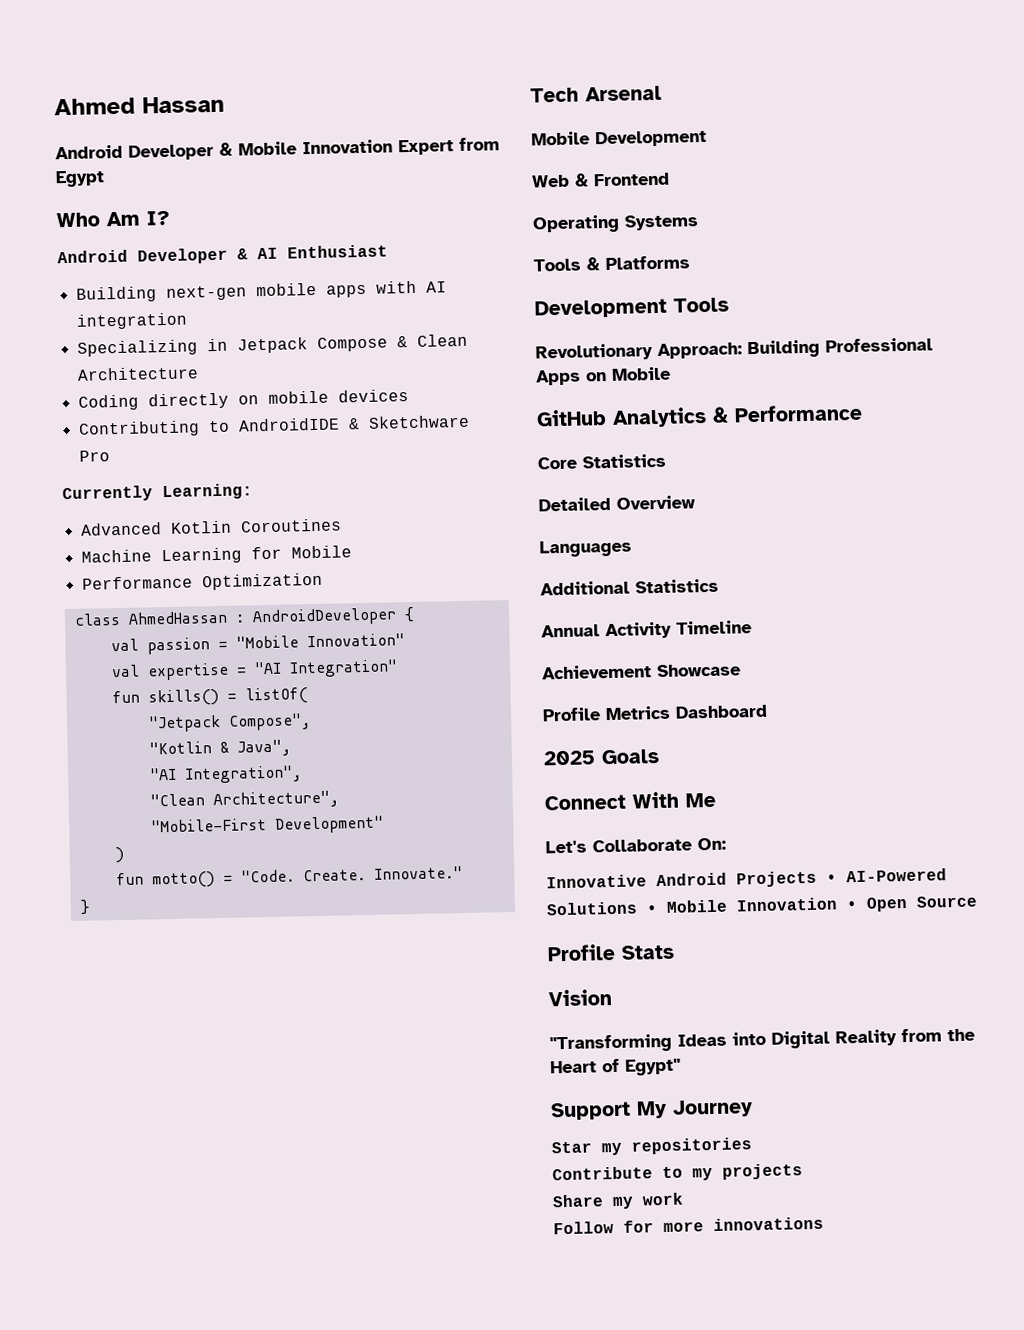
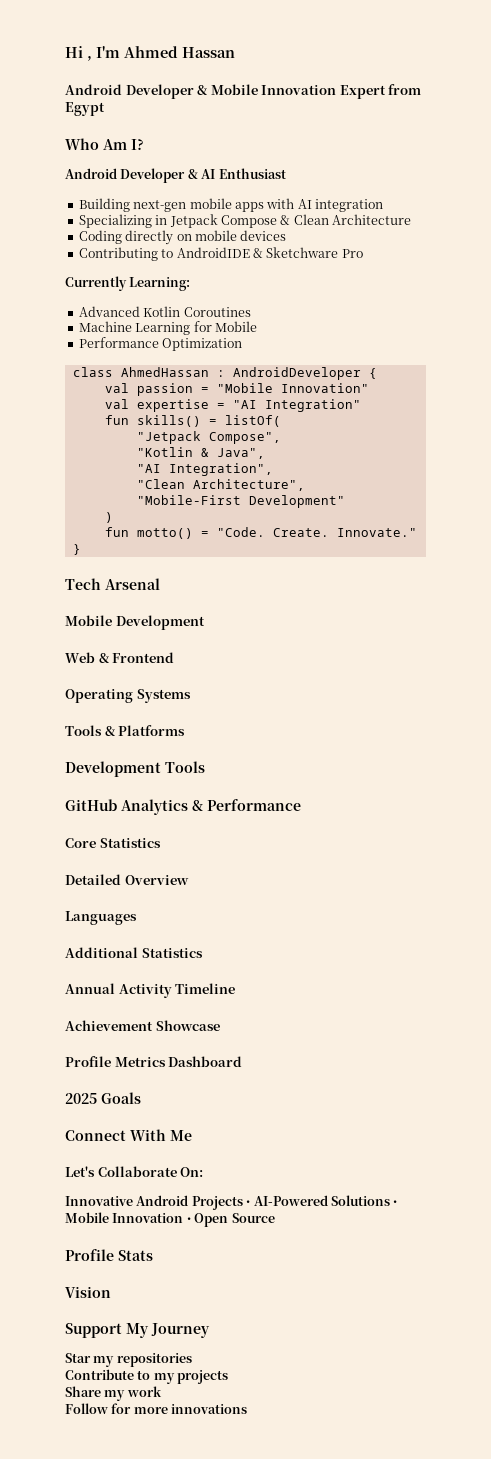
- Ahmed Hassan
+ Hi , I'm Ahmed Hassan
- Revolutionary Approach: Building Professional Apps on Mobile
- "Transforming Ideas into Digital Reality from the Heart of Egypt"

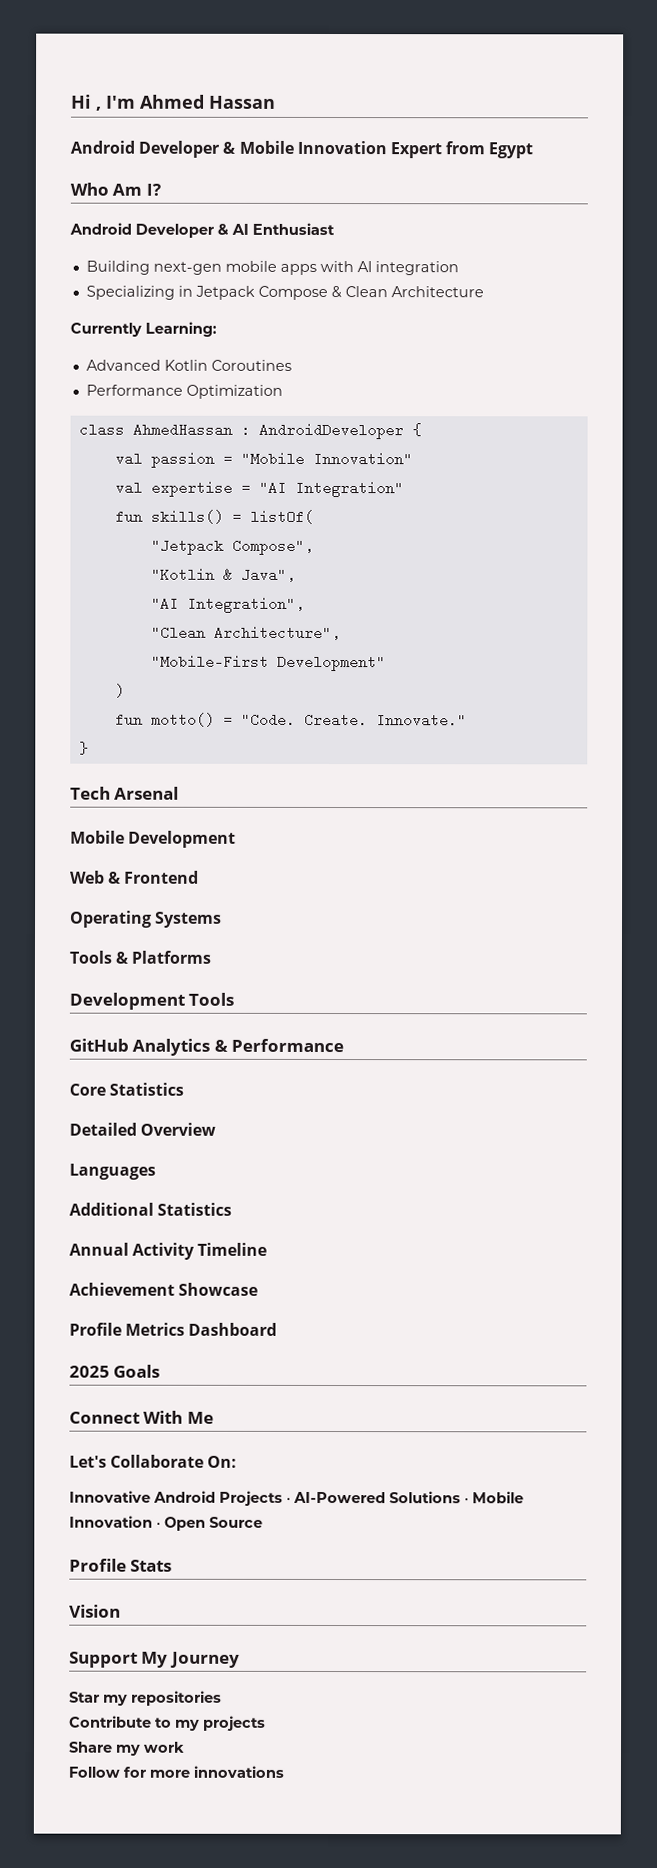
- Coding directly on mobile devices
- Contributing to AndroidIDE & Sketchware Pro
- Machine Learning for Mobile

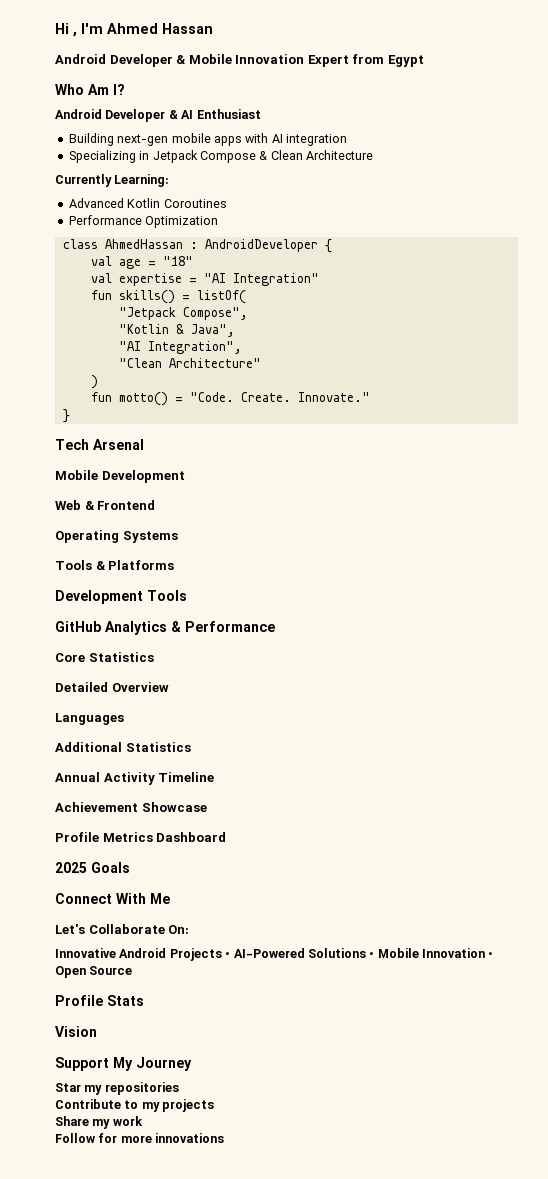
- val passion = "Mobile Innovation"
+ val age = "18"
- "Clean Architecture",
- "Mobile-First Development"
+ "Clean Architecture"

